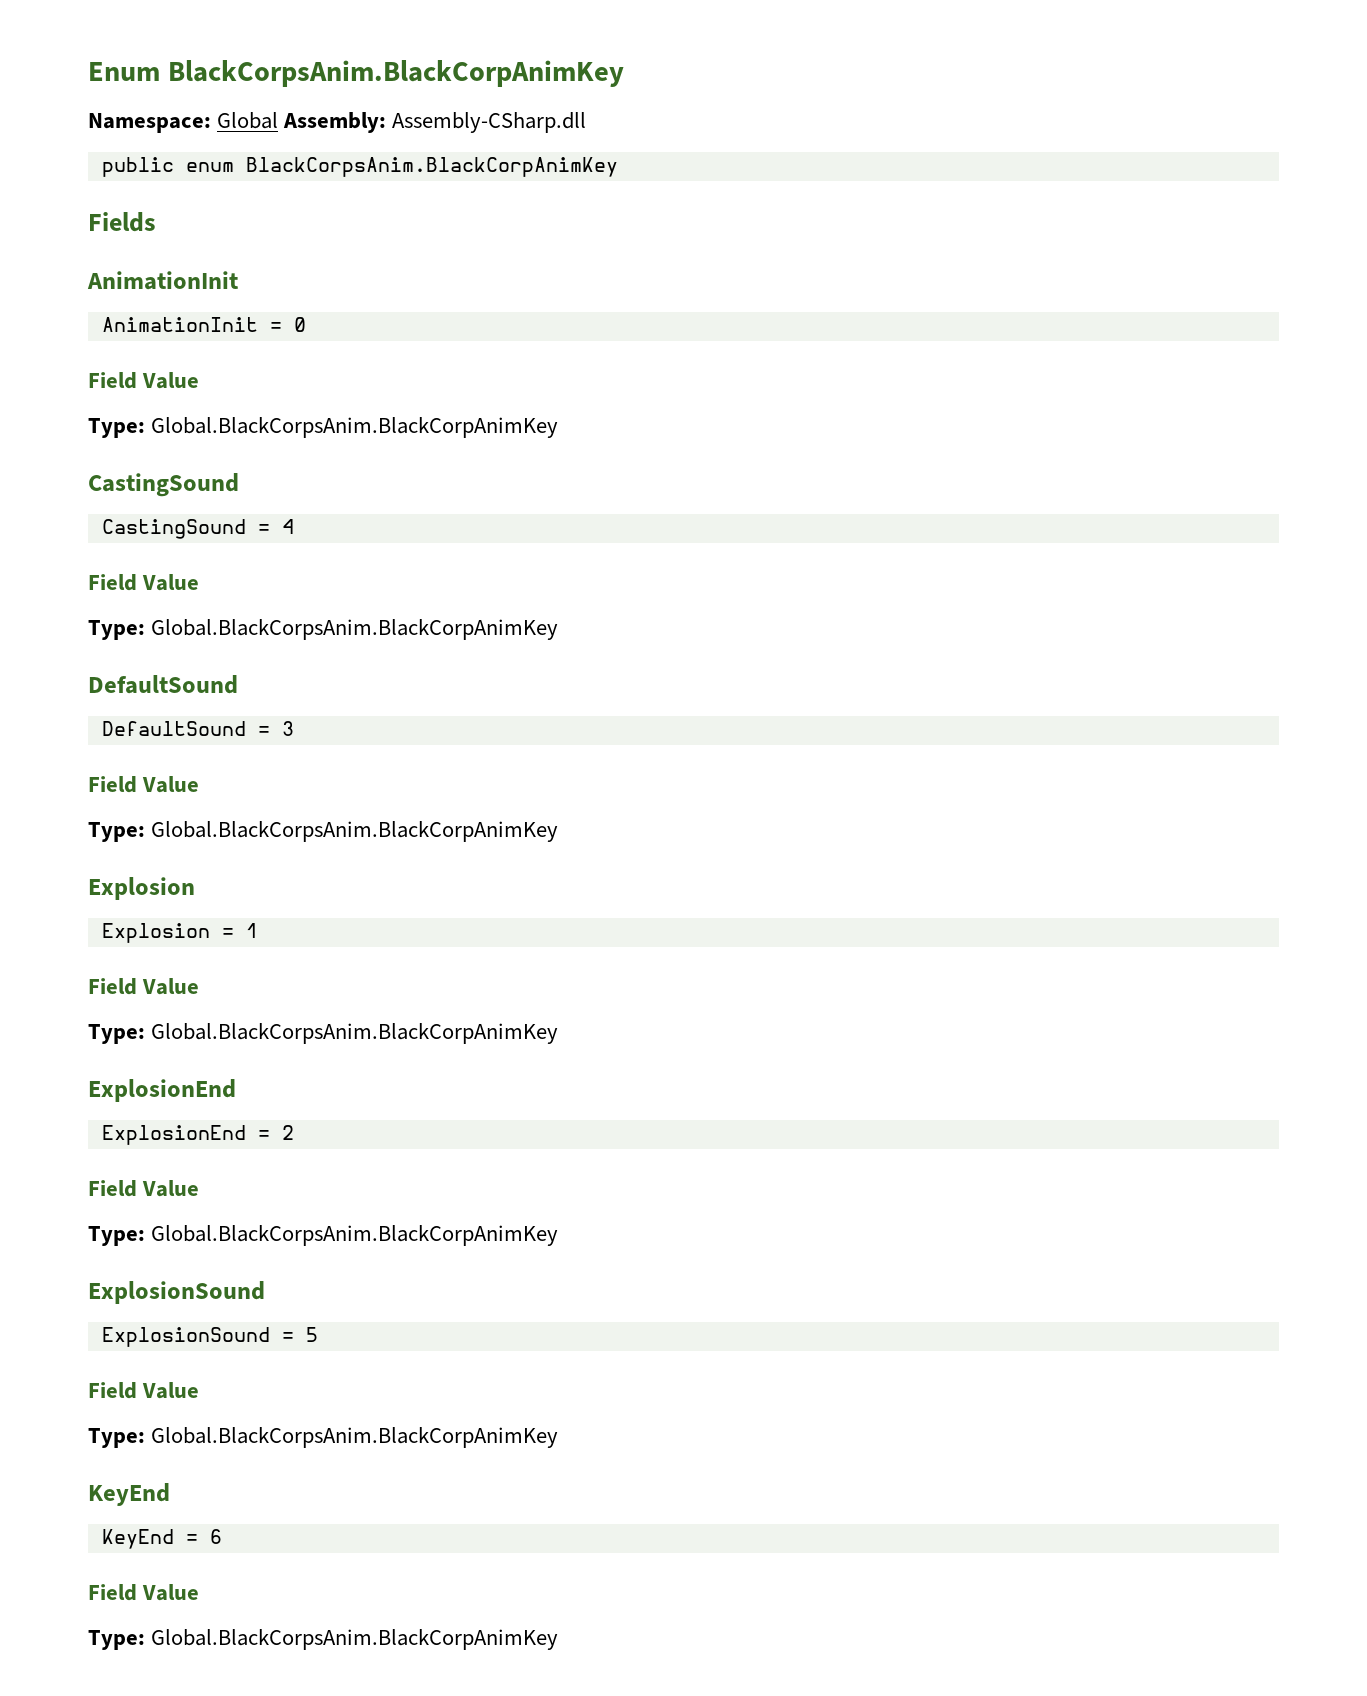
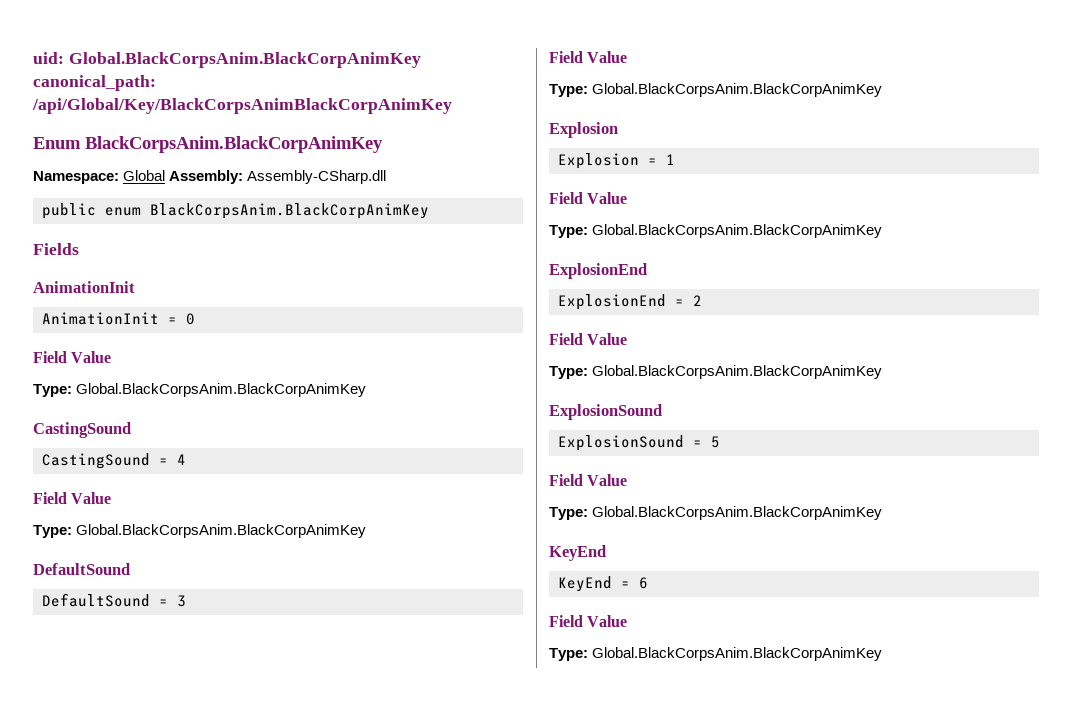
+ uid: Global.BlackCorpsAnim.BlackCorpAnimKey canonical_path: /api/Global/Key/BlackCorpsAnimBlackCorpAnimKey

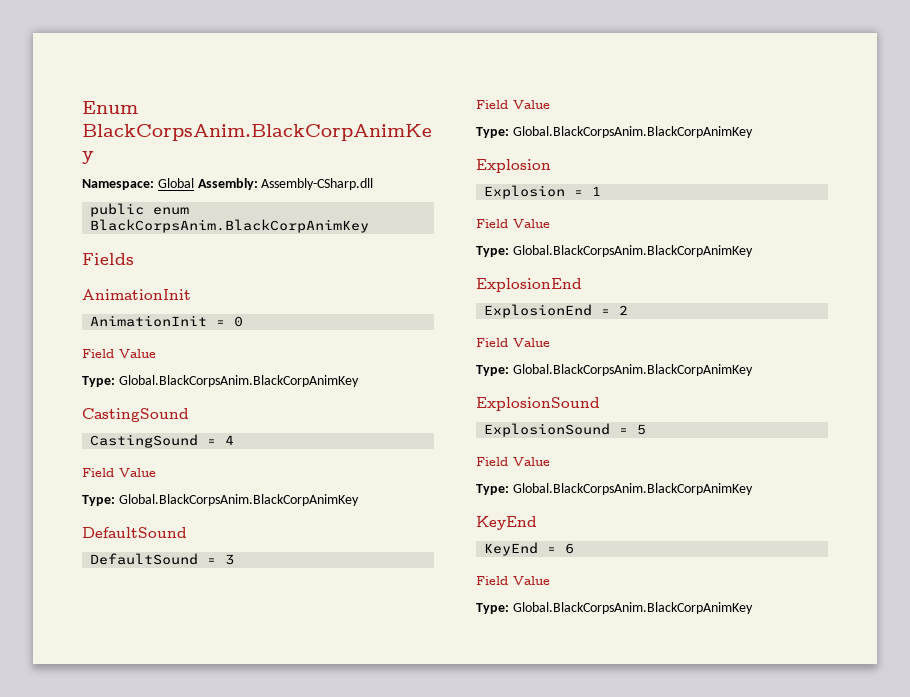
- uid: Global.BlackCorpsAnim.BlackCorpAnimKey canonical_path: /api/Global/Key/BlackCorpsAnimBlackCorpAnimKey

